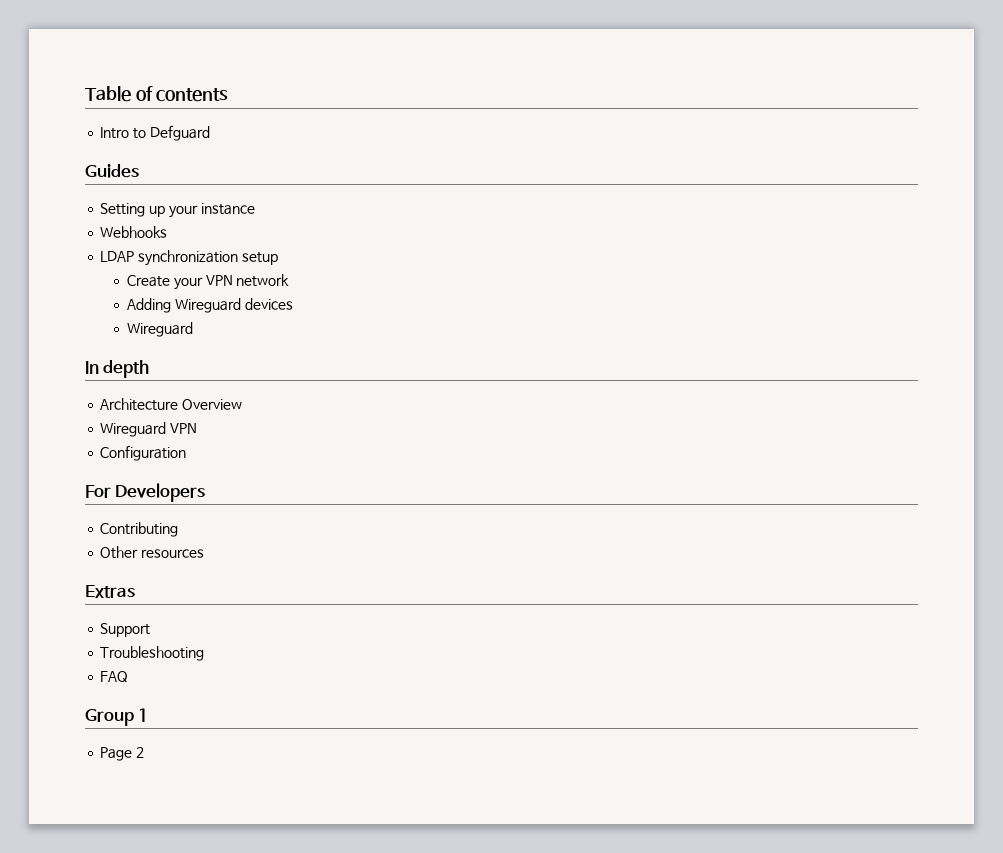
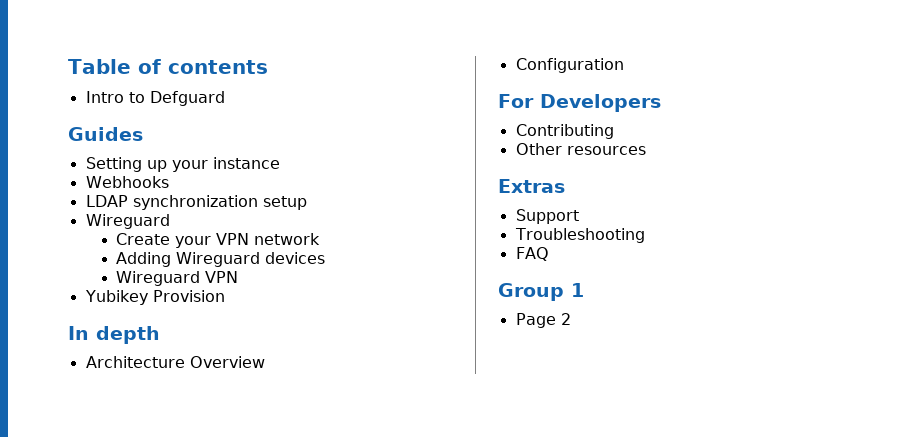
  LDAP synchronization setup
+ Wireguard
  Adding Wireguard devices
- Wireguard
+ Wireguard VPN
+ Yubikey Provision
- Wireguard VPN

